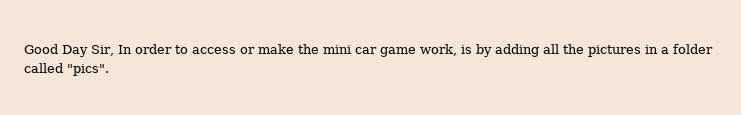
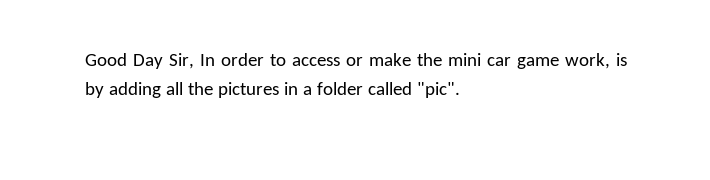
- Good Day Sir, In order to access or make the mini car game work, is by adding all the pictures in a folder called "pics".
+ Good Day Sir, In order to access or make the mini car game work, is by adding all the pictures in a folder called "pic".

